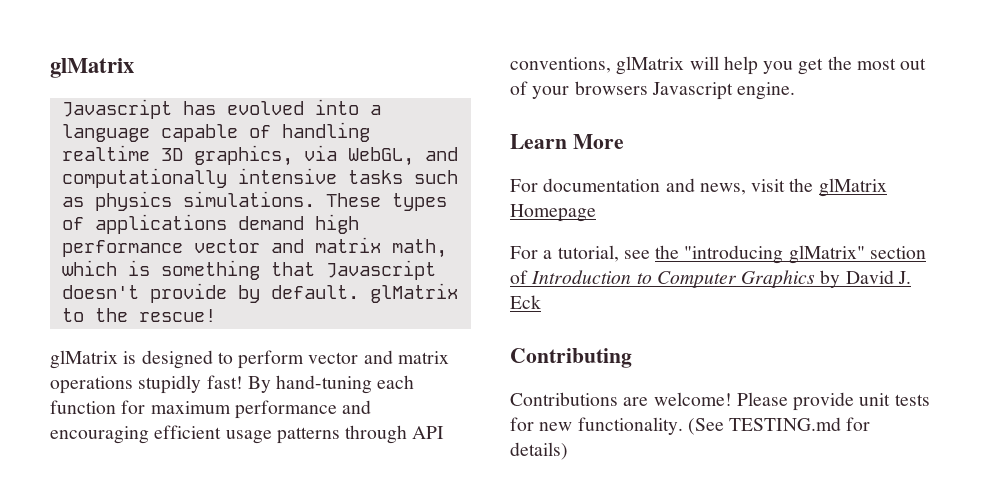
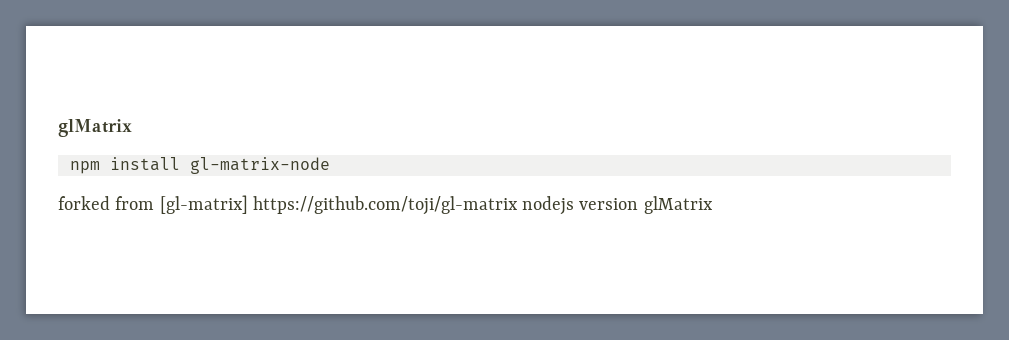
- Javascript has evolved into a language capable of handling realtime 3D graphics, via WebGL, and computationally intensive tasks such as physics simulations. These types of applications demand high performance vector and matrix math, which is something that Javascript doesn't provide by default. glMatrix to the rescue!
- glMatrix is designed to perform vector and matrix operations stupidly fast! By hand-tuning each function for maximum performance and encouraging efficient usage patterns through API conventions, glMatrix will help you get the most out of your browsers Javascript engine.
- Learn More
- For documentation and news, visit the glMatrix Homepage
- For a tutorial, see the "introducing glMatrix" section of Introduction to Computer Graphics by David J. Eck
- Contributing
- Contributions are welcome! Please provide unit tests for new functionality. (See TESTING.md for details)
+ npm install gl-matrix-node
+ forked from [gl-matrix] https://github.com/toji/gl-matrix nodejs version glMatrix

